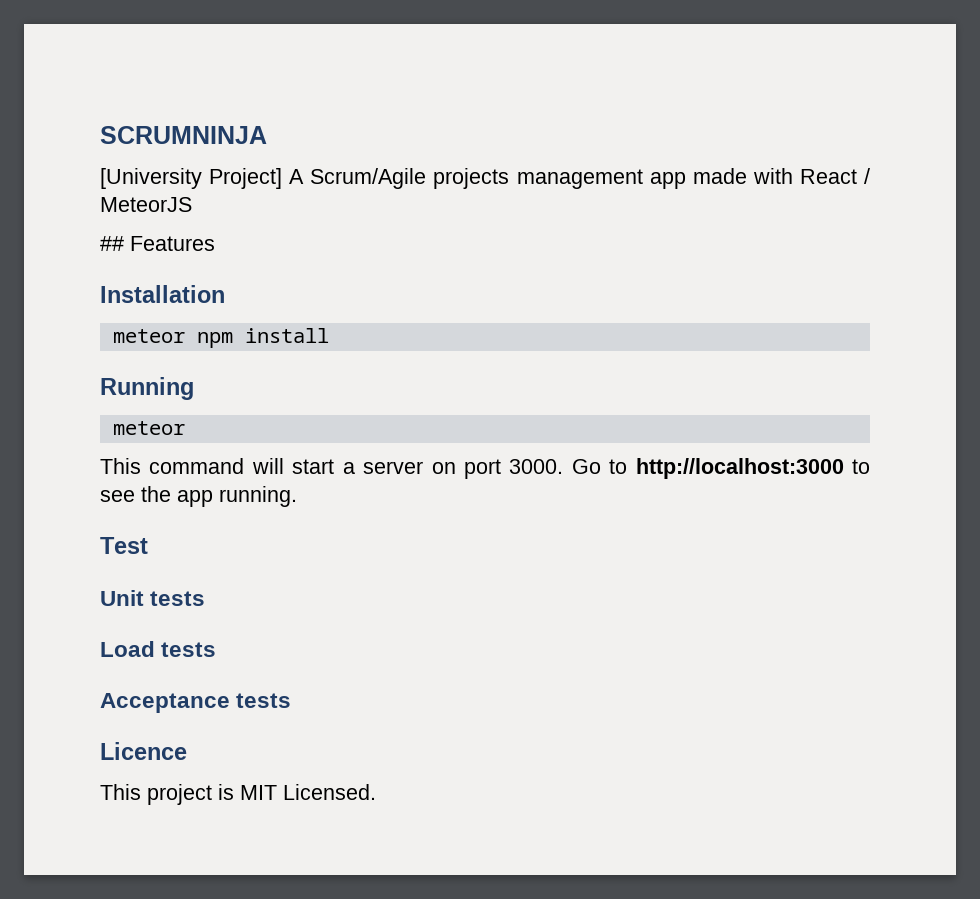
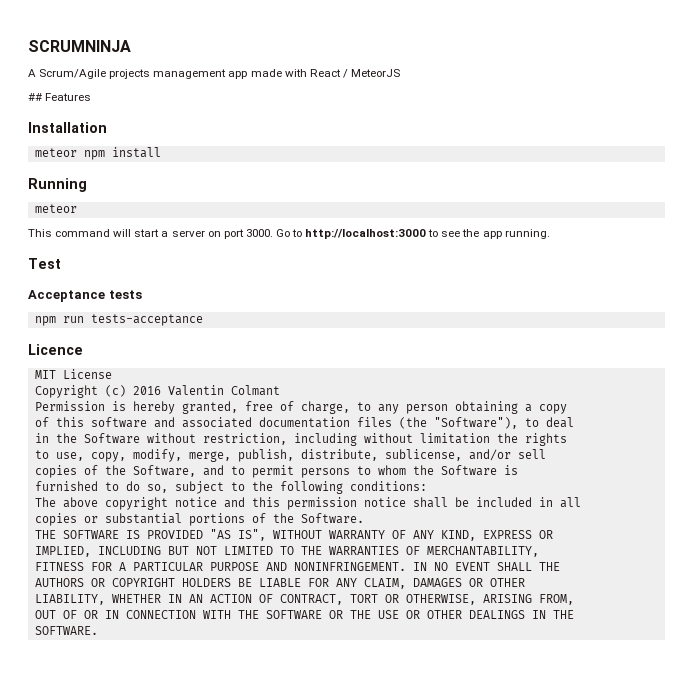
- [University Project] A Scrum/Agile projects management app made with React / MeteorJS
+ A Scrum/Agile projects management app made with React / MeteorJS
- Unit tests
- Load tests
  Acceptance tests
+ npm run tests-acceptance
  Licence
- This project is MIT Licensed.
+ MIT License
+ Copyright (c) 2016 Valentin Colmant
+ Permission is hereby granted, free of charge, to any person obtaining a copy
+ of this software and associated documentation files (the "Software"), to deal
+ in the Software without restriction, including without limitation the rights
+ to use, copy, modify, merge, publish, distribute, sublicense, and/or sell
+ copies of the Software, and to permit persons to whom the Software is
+ furnished to do so, subject to the following conditions:
+ The above copyright notice and this permission notice shall be included in all
+ copies or substantial portions of the Software.
+ THE SOFTWARE IS PROVIDED "AS IS", WITHOUT WARRANTY OF ANY KIND, EXPRESS OR
+ IMPLIED, INCLUDING BUT NOT LIMITED TO THE WARRANTIES OF MERCHANTABILITY,
+ FITNESS FOR A PARTICULAR PURPOSE AND NONINFRINGEMENT. IN NO EVENT SHALL THE
+ AUTHORS OR COPYRIGHT HOLDERS BE LIABLE FOR ANY CLAIM, DAMAGES OR OTHER
+ LIABILITY, WHETHER IN AN ACTION OF CONTRACT, TORT OR OTHERWISE, ARISING FROM,
+ OUT OF OR IN CONNECTION WITH THE SOFTWARE OR THE USE OR OTHER DEALINGS IN THE
+ SOFTWARE.

